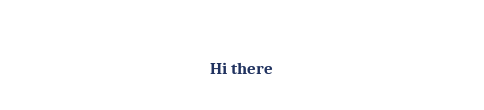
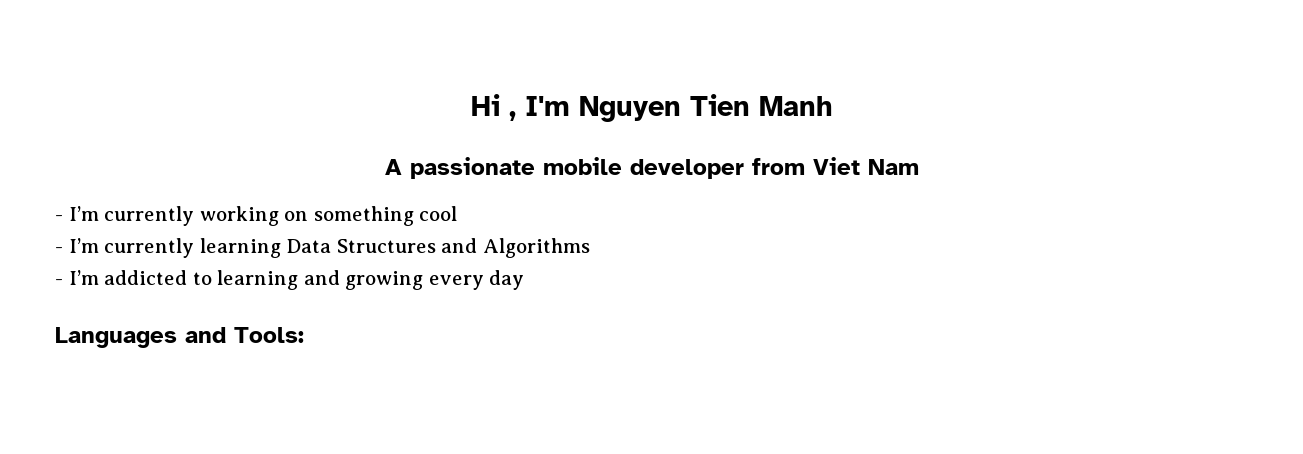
- Hi there
+ Hi , I'm Nguyen Tien Manh
+ A passionate mobile developer from Viet Nam
+ - I’m currently working on something cool
+ - I’m currently learning Data Structures and Algorithms
+ - I’m addicted to learning and growing every day
+ Languages and Tools:

